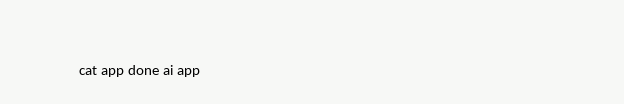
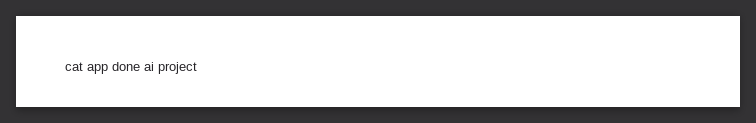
- cat app done ai app
+ cat app done ai project

